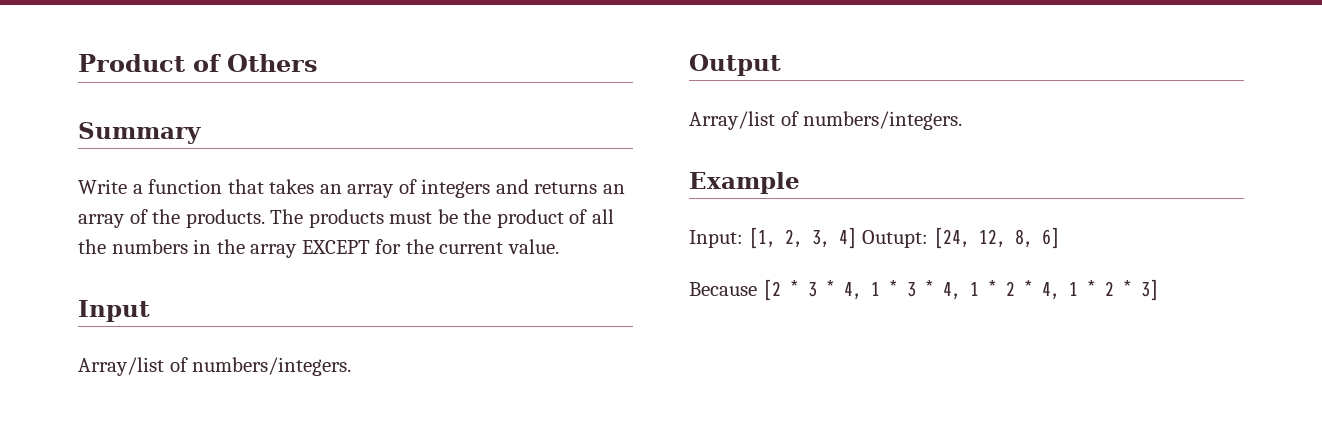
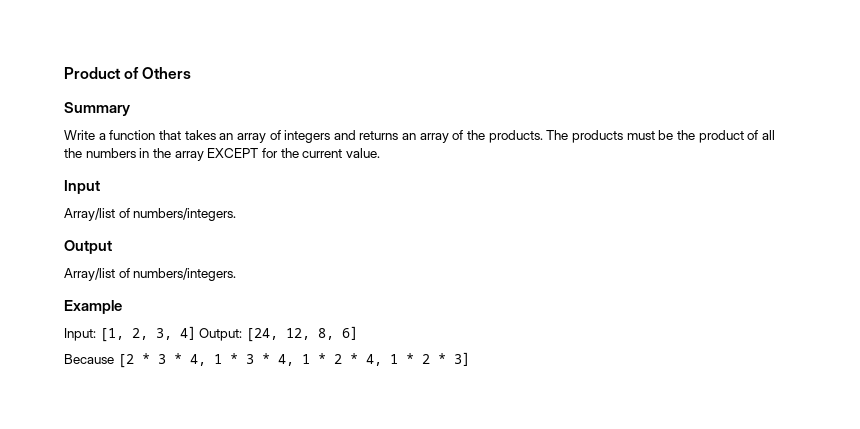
- Input: [1, 2, 3, 4] Outupt: [24, 12, 8, 6]
+ Input: [1, 2, 3, 4] Output: [24, 12, 8, 6]

